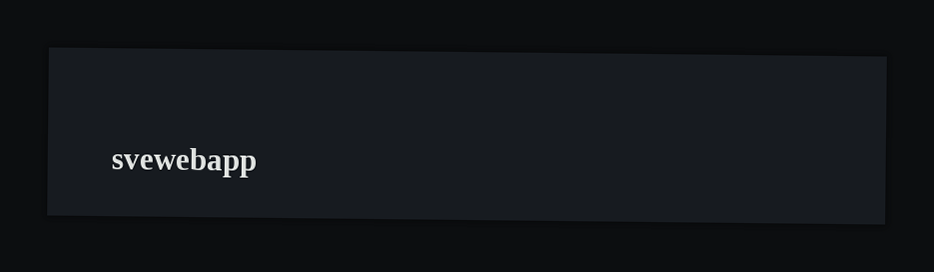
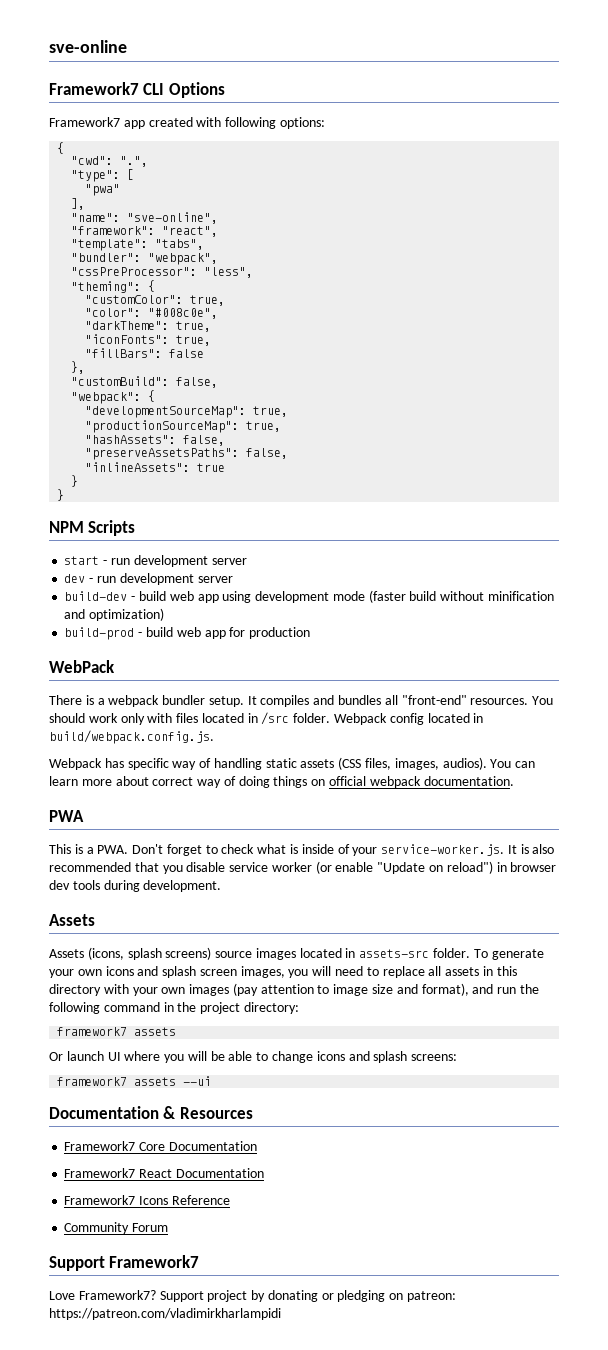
- svewebapp
+ sve-online
+ Framework7 CLI Options
+ Framework7 app created with following options:
+ {
+ "cwd": ".",
+ "type": [
+ "pwa"
+ ],
+ "name": "sve-online",
+ "framework": "react",
+ "template": "tabs",
+ "bundler": "webpack",
+ "cssPreProcessor": "less",
+ "theming": {
+ "customColor": true,
+ "color": "#008c0e",
+ "darkTheme": true,
+ "iconFonts": true,
+ "fillBars": false
+ },
+ "customBuild": false,
+ "webpack": {
+ "developmentSourceMap": true,
+ "productionSourceMap": true,
+ "hashAssets": false,
+ "preserveAssetsPaths": false,
+ "inlineAssets": true
+ }
+ }
+ NPM Scripts
+ start - run development server
+ dev - run development server
+ build-dev - build web app using development mode (faster build without minification and optimization)
+ build-prod - build web app for production
+ WebPack
+ There is a webpack bundler setup. It compiles and bundles all "front-end" resources. You should work only with files located in /src folder. Webpack config located in build/webpack.config.js.
+ Webpack has specific way of handling static assets (CSS files, images, audios). You can learn more about correct way of doing things on official webpack documentation.
+ PWA
+ This is a PWA. Don't forget to check what is inside of your service-worker.js. It is also recommended that you disable service worker (or enable "Update on reload") in browser dev tools during development.
+ Assets
+ Assets (icons, splash screens) source images located in assets-src folder. To generate your own icons and splash screen images, you will need to replace all assets in this directory with your own images (pay attention to image size and format), and run the following command in the project directory:
+ framework7 assets
+ Or launch UI where you will be able to change icons and splash screens:
+ framework7 assets --ui
+ Documentation & Resources
+ Framework7 Core Documentation
+ Framework7 React Documentation
+ Framework7 Icons Reference
+ Community Forum
+ Support Framework7
+ Love Framework7? Support project by donating or pledging on patreon: https://patreon.com/vladimirkharlampidi

